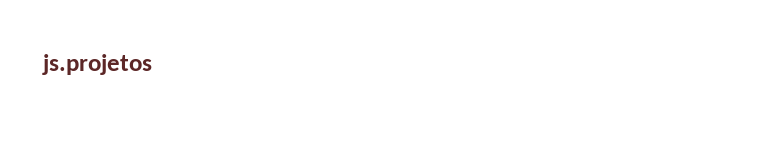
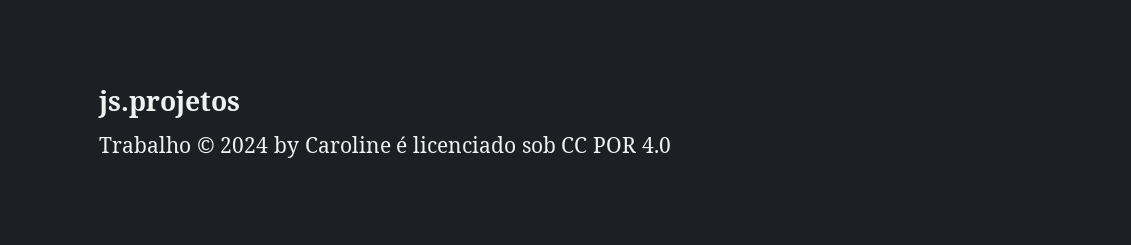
+ Trabalho © 2024 by Caroline é licenciado sob CC POR 4.0

